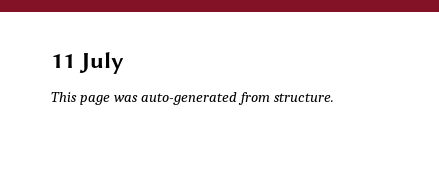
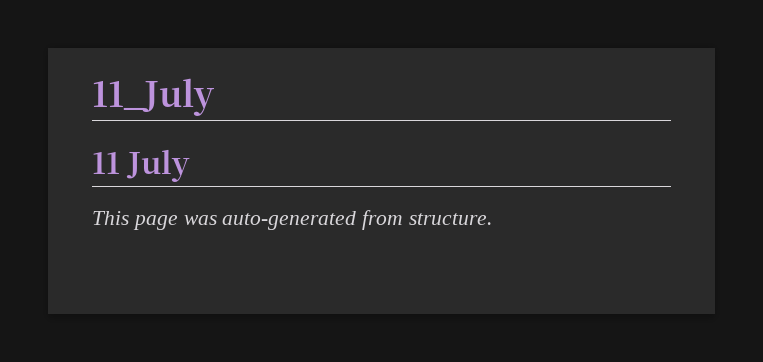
+ 11_July

